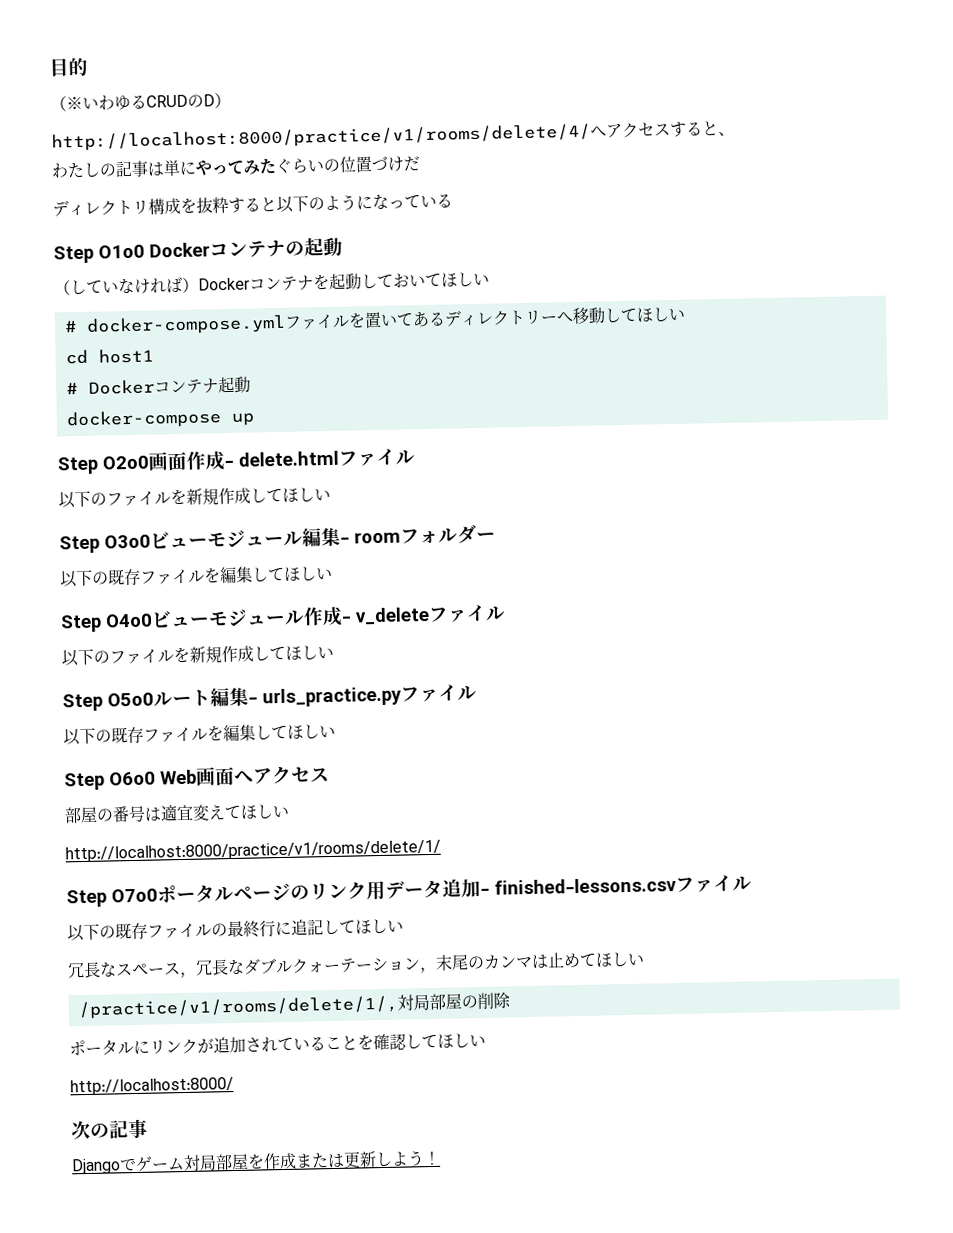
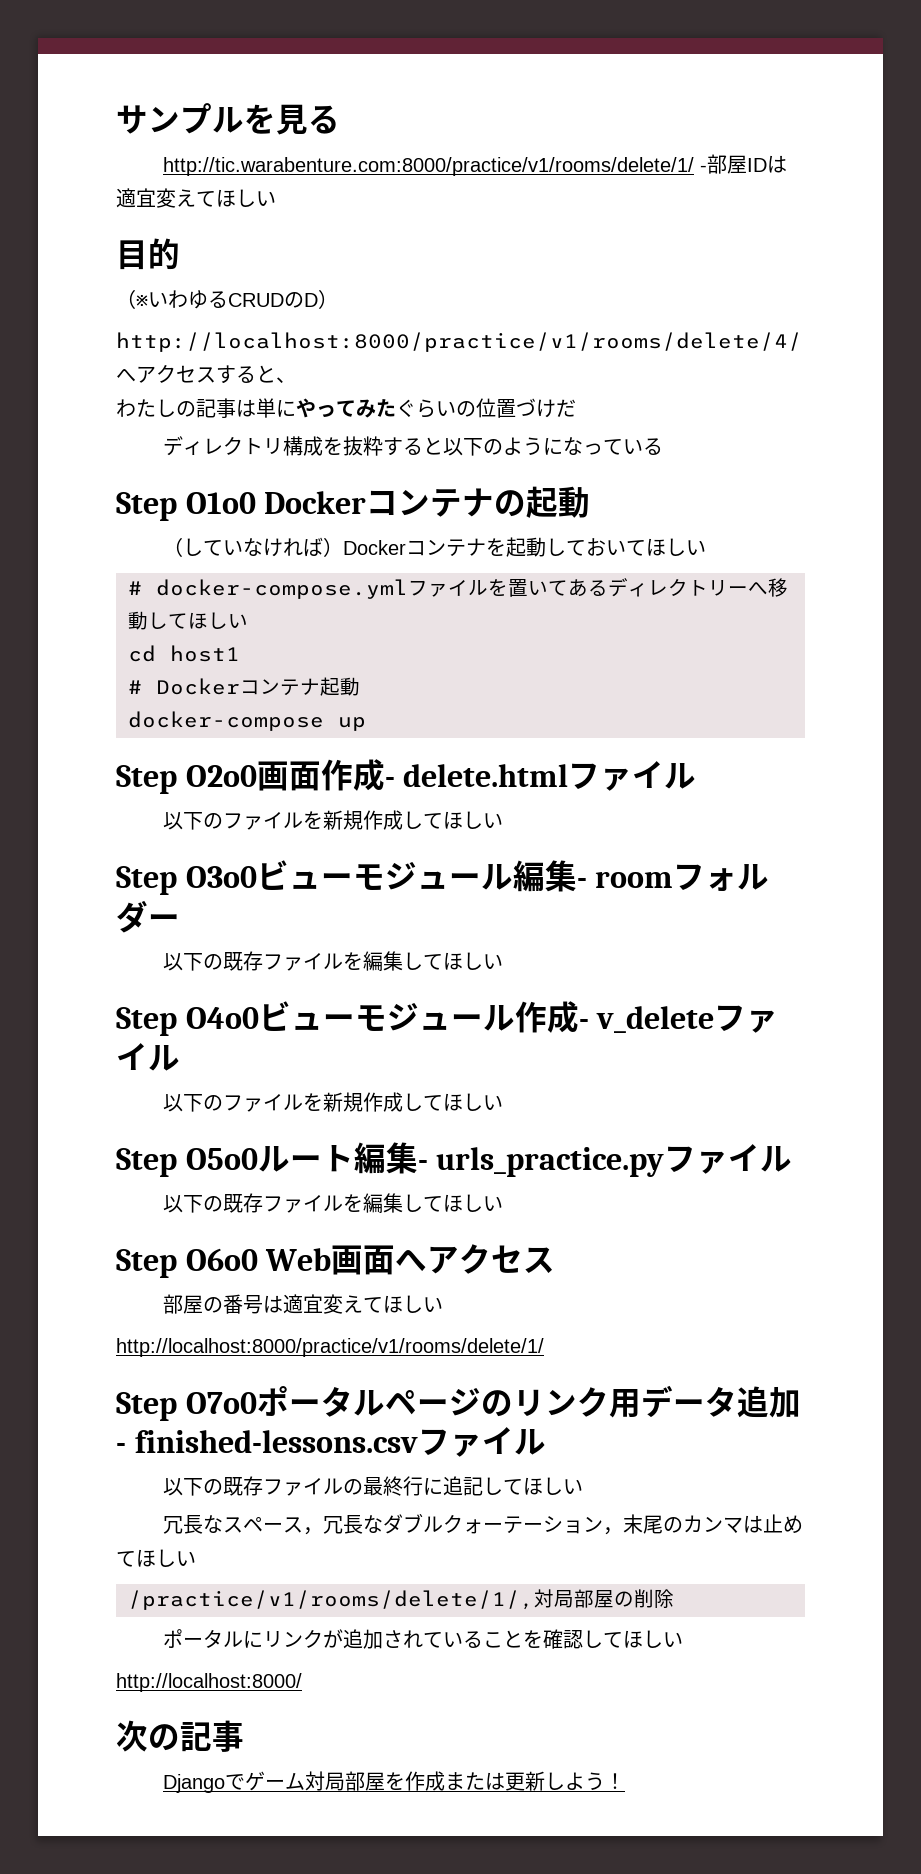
+ サンプルを見る
+ http://tic.warabenture.com:8000/practice/v1/rooms/delete/1/ -部屋IDは適宜変えてほしい

